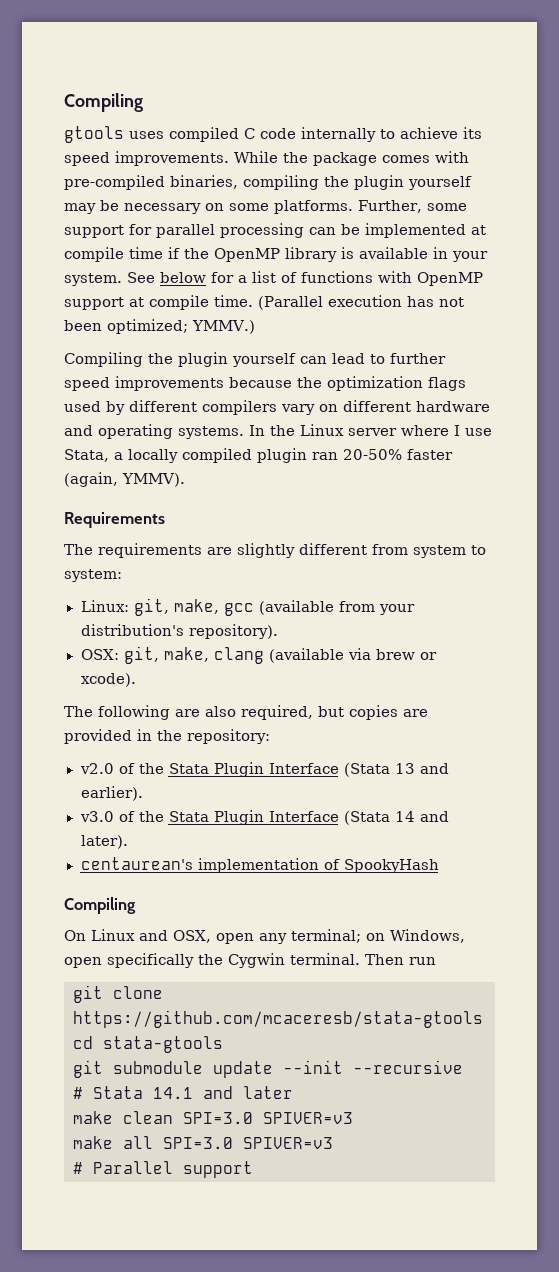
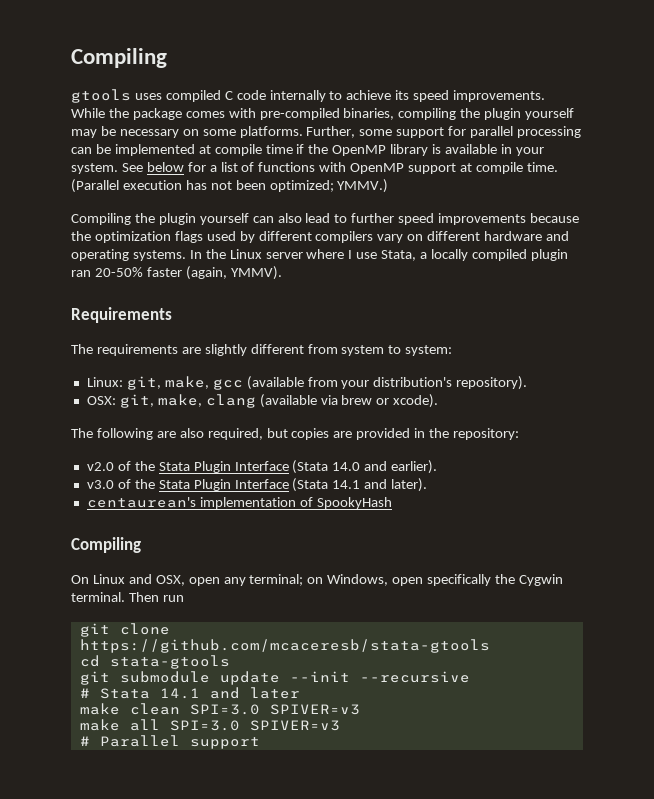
- Compiling the plugin yourself can lead to further speed improvements because the optimization flags used by different compilers vary on different hardware and operating systems.
+ Compiling the plugin yourself can also lead to further speed improvements because the optimization flags used by different compilers vary on different hardware and operating systems.
- v2.0 of the Stata Plugin Interface (Stata 13 and earlier).
+ v2.0 of the Stata Plugin Interface (Stata 14.0 and earlier).
- v3.0 of the Stata Plugin Interface (Stata 14 and later).
+ v3.0 of the Stata Plugin Interface (Stata 14.1 and later).

